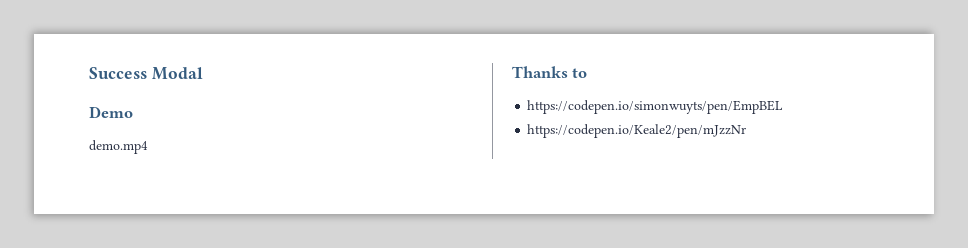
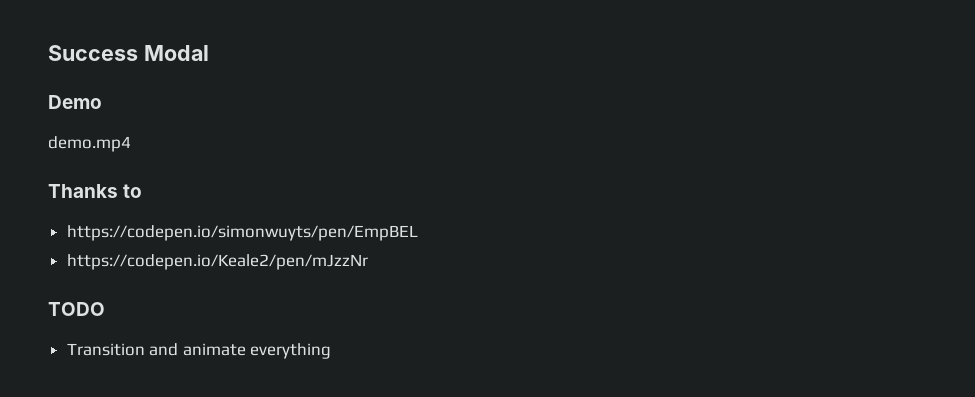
+ TODO
+ Transition and animate everything

